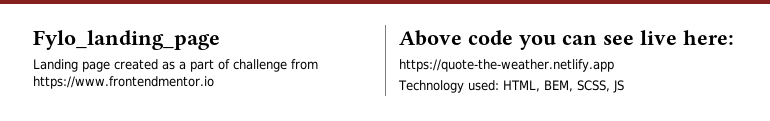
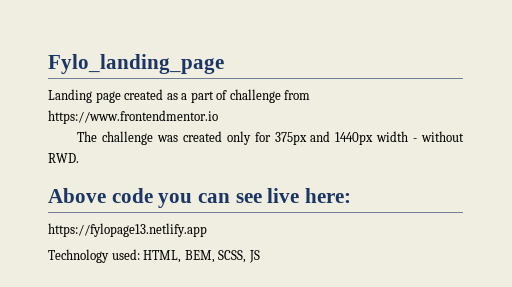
+ The challenge was created only for 375px and 1440px width - without RWD.
- https://quote-the-weather.netlify.app
+ https://fylopage13.netlify.app

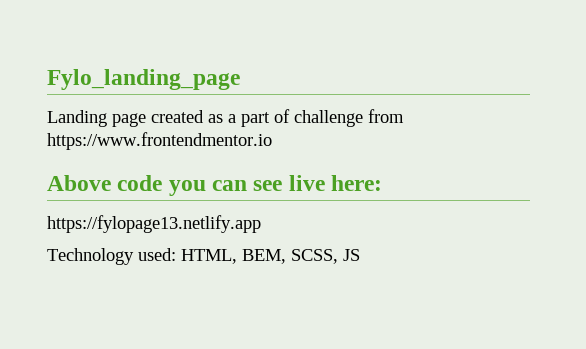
- The challenge was created only for 375px and 1440px width - without RWD.

